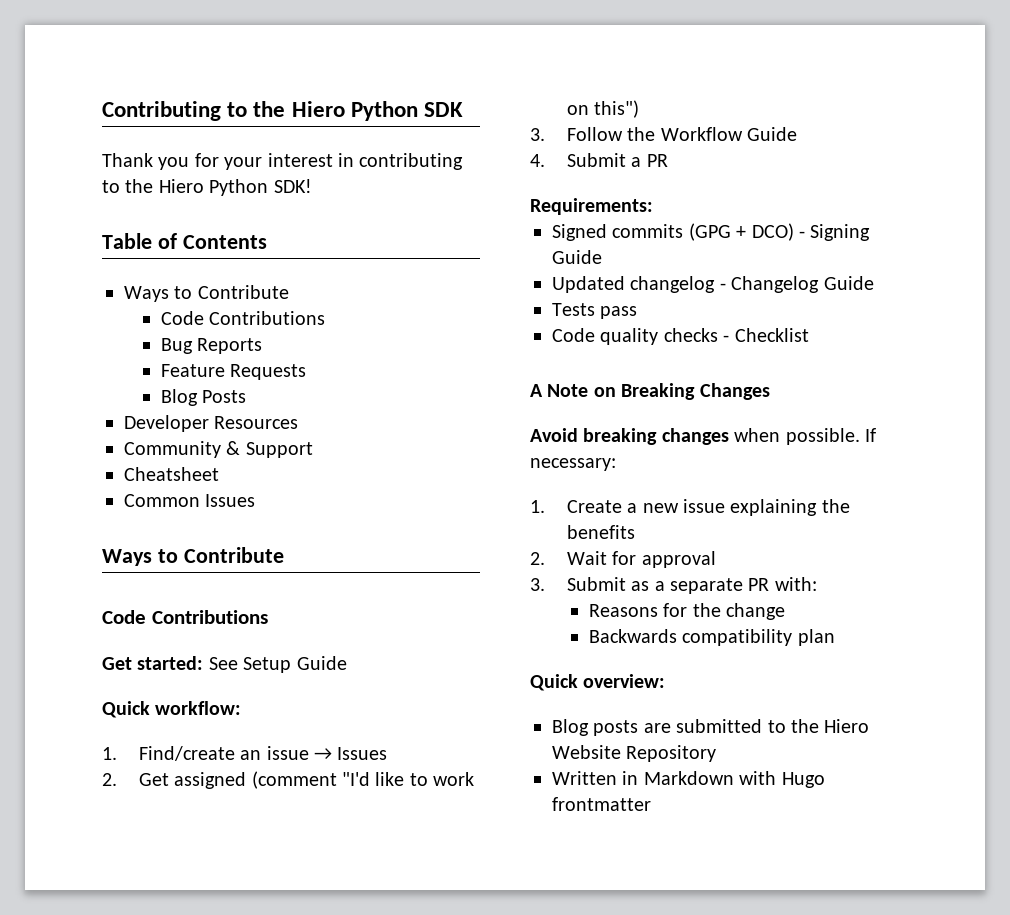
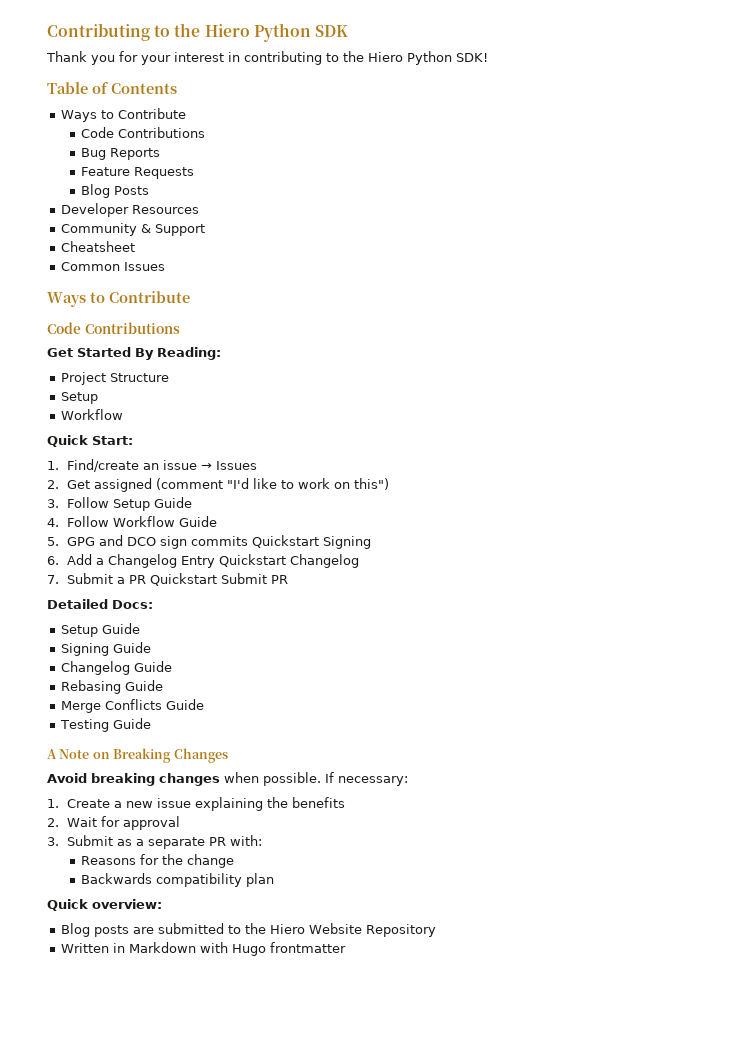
- Get started: See Setup Guide
- Quick workflow:
+ Get Started By Reading:
+ Project Structure
+ Setup
+ Workflow
+ Quick Start:
- 3. Follow the Workflow Guide
- 4. Submit a PR
- Requirements:
- Signed commits (GPG + DCO) - Signing Guide
+ 3. Follow Setup Guide
+ 4. Follow Workflow Guide
+ 5. GPG and DCO sign commits Quickstart Signing
+ 6. Add a Changelog Entry Quickstart Changelog
+ 7. Submit a PR Quickstart Submit PR
+ Detailed Docs:
+ Setup Guide
+ Signing Guide
- Updated changelog - Changelog Guide
+ Changelog Guide
- Tests pass
- Code quality checks - Checklist
+ Rebasing Guide
+ Merge Conflicts Guide
+ Testing Guide

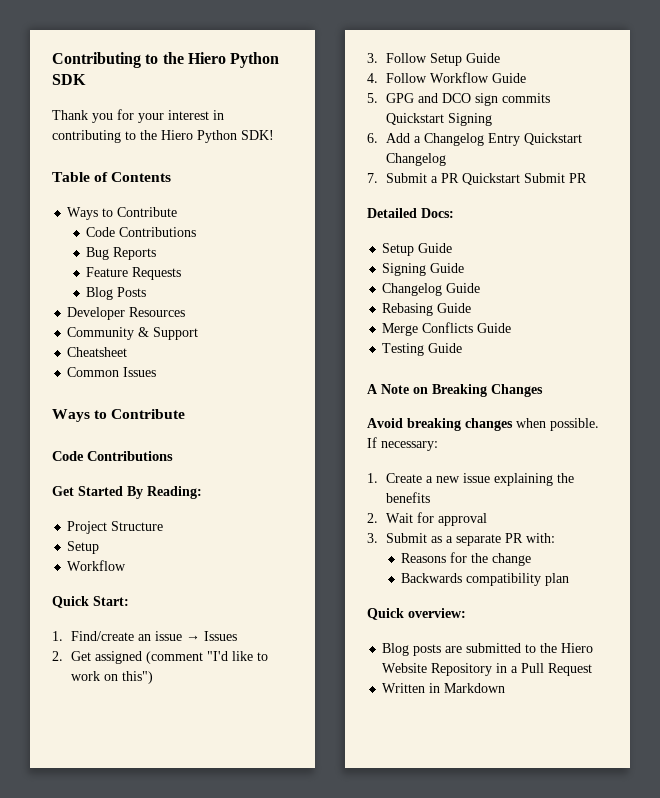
- Blog posts are submitted to the Hiero Website Repository
+ Blog posts are submitted to the Hiero Website Repository in a Pull Request
- Written in Markdown with Hugo frontmatter
+ Written in Markdown

